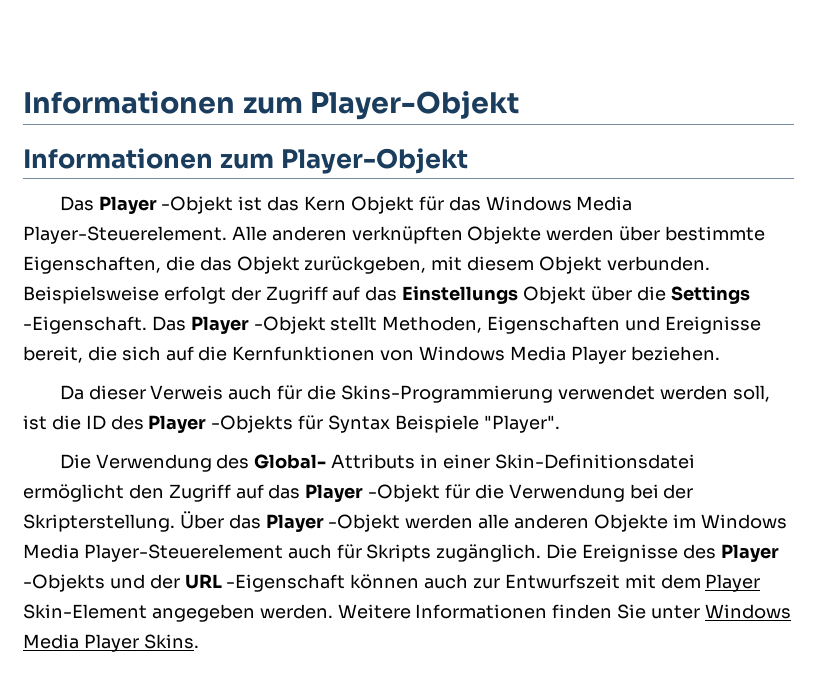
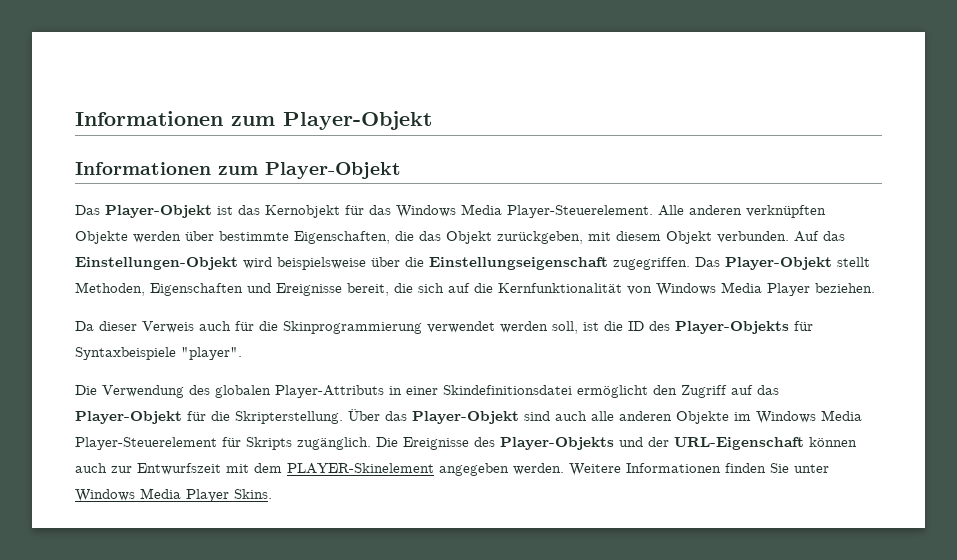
- Das Player -Objekt ist das Kern Objekt für das Windows Media Player-Steuerelement.
+ Das Player-Objekt ist das Kernobjekt für das Windows Media Player-Steuerelement.
- Beispielsweise erfolgt der Zugriff auf das Einstellungs Objekt über die Settings -Eigenschaft. Das Player -Objekt stellt Methoden, Eigenschaften und Ereignisse bereit, die sich auf die Kernfunktionen von Windows Media Player beziehen.
+ Auf das Einstellungen-Objekt wird beispielsweise über die Einstellungseigenschaft zugegriffen. Das Player-Objekt stellt Methoden, Eigenschaften und Ereignisse bereit, die sich auf die Kernfunktionalität von Windows Media Player beziehen.
- Da dieser Verweis auch für die Skins-Programmierung verwendet werden soll, ist die ID des Player -Objekts für Syntax Beispiele "Player".
+ Da dieser Verweis auch für die Skinprogrammierung verwendet werden soll, ist die ID des Player-Objekts für Syntaxbeispiele "player".
- Die Verwendung des Global- Attributs in einer Skin-Definitionsdatei ermöglicht den Zugriff auf das Player -Objekt für die Verwendung bei der Skripterstellung. Über das Player -Objekt werden alle anderen Objekte im Windows Media Player-Steuerelement auch für Skripts zugänglich.
+ Die Verwendung des globalen Player-Attributs in einer Skindefinitionsdatei ermöglicht den Zugriff auf das Player-Objekt für die Skripterstellung. Über das Player-Objekt sind auch alle anderen Objekte im Windows Media Player-Steuerelement für Skripts zugänglich.
- Die Ereignisse des Player -Objekts und der URL -Eigenschaft können auch zur Entwurfszeit mit dem Player Skin-Element angegeben werden.
+ Die Ereignisse des Player-Objekts und der URL-Eigenschaft können auch zur Entwurfszeit mit dem PLAYER-Skinelement angegeben werden.

